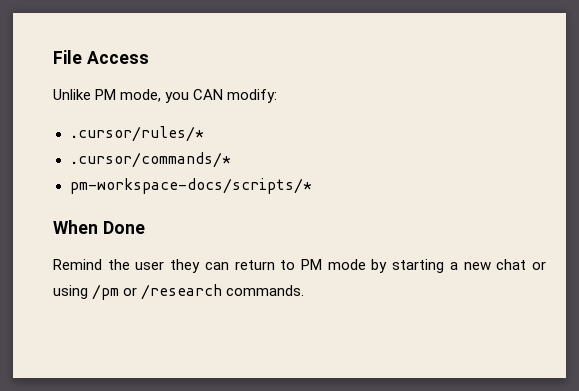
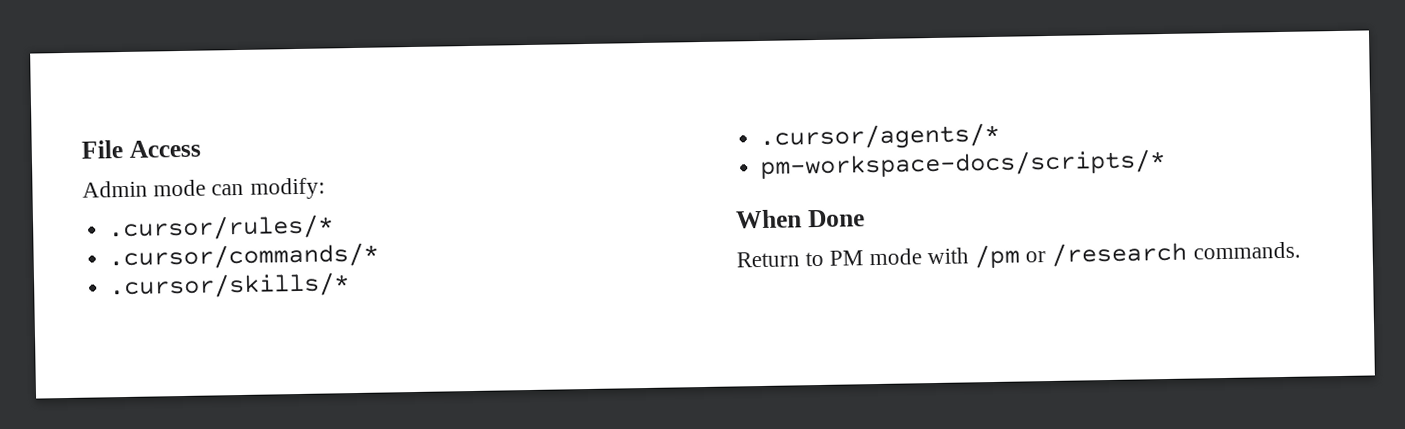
- Unlike PM mode, you CAN modify:
+ Admin mode can modify:
+ .cursor/skills/*
+ .cursor/agents/*
- Remind the user they can return to PM mode by starting a new chat or using /pm or /research commands.
+ Return to PM mode with /pm or /research commands.

